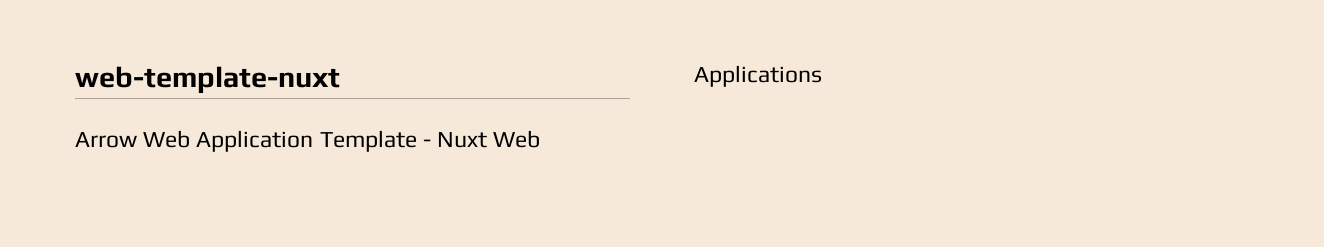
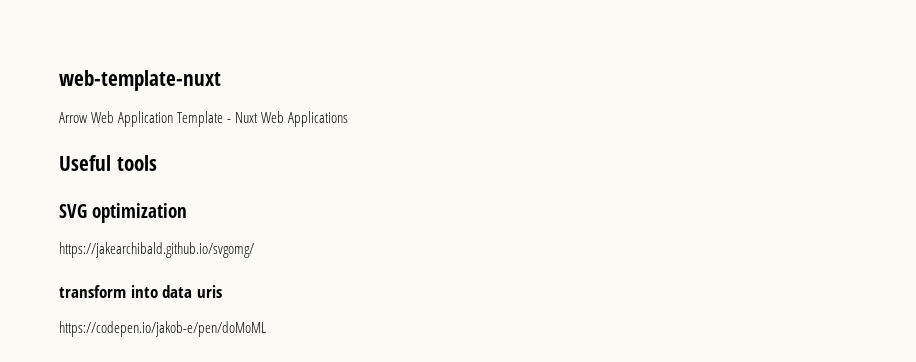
+ Useful tools
+ SVG optimization
+ https://jakearchibald.github.io/svgomg/
+ transform into data uris
+ https://codepen.io/jakob-e/pen/doMoML

